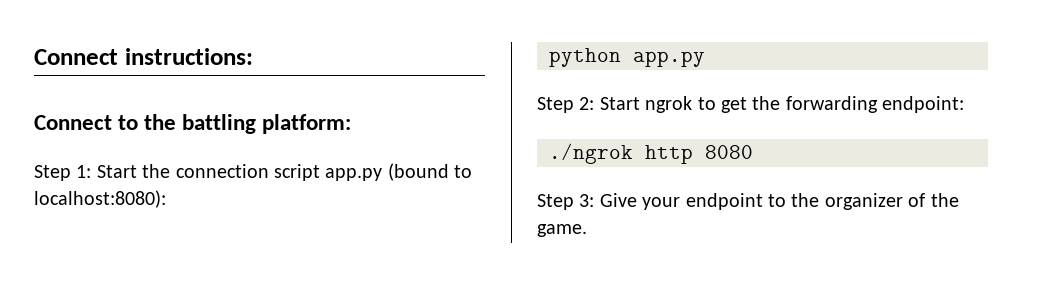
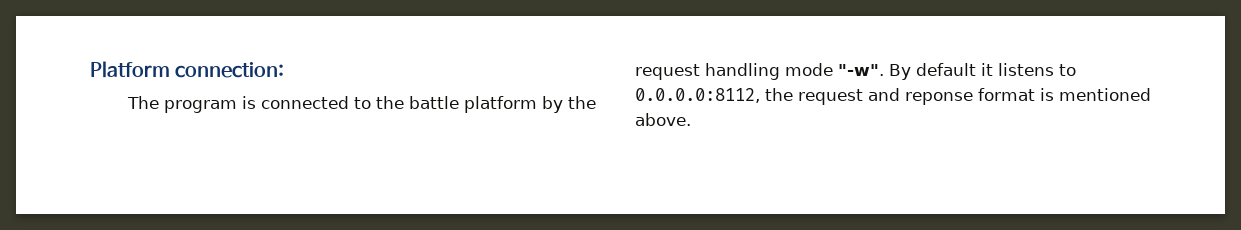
- Connect instructions:
- Connect to the battling platform:
- Step 1: Start the connection script app.py (bound to localhost:8080):
- python app.py
- Step 2: Start ngrok to get the forwarding endpoint:
- ./ngrok http 8080
- Step 3: Give your endpoint to the organizer of the game.
+ Platform connection:
+ The program is connected to the battle platform by the request handling mode "-w". By default it listens to 0.0.0.0:8112, the request and reponse format is mentioned above.

